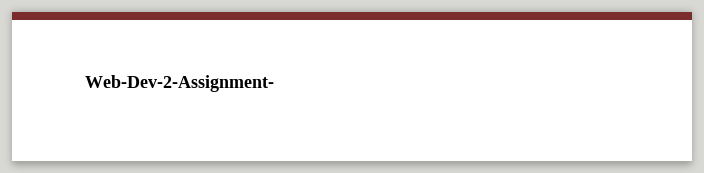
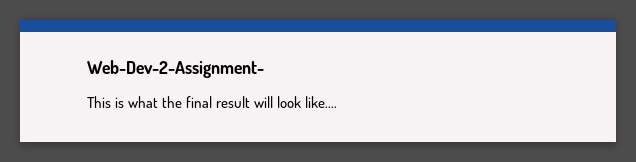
+ This is what the final result will look like....

